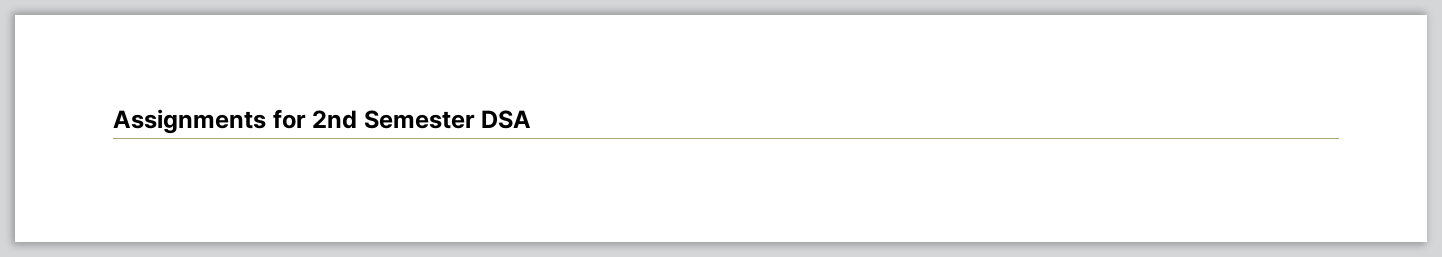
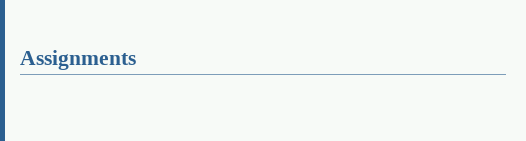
- Assignments for 2nd Semester DSA
+ Assignments

